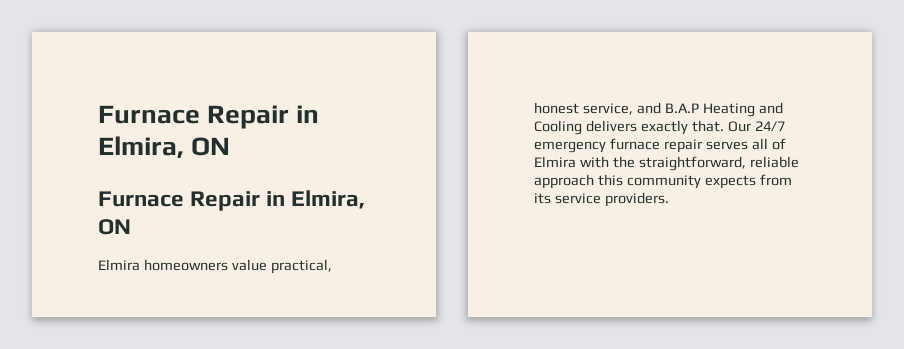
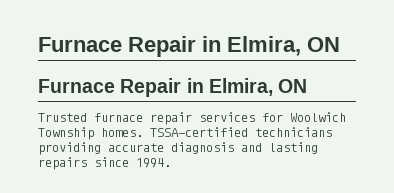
- Elmira homeowners value practical, honest service, and B.A.P Heating and Cooling delivers exactly that. Our 24/7 emergency furnace repair serves all of Elmira with the straightforward, reliable approach this community expects from its service providers.
+ Trusted furnace repair services for Woolwich Township homes. TSSA-certified technicians providing accurate diagnosis and lasting repairs since 1994.

